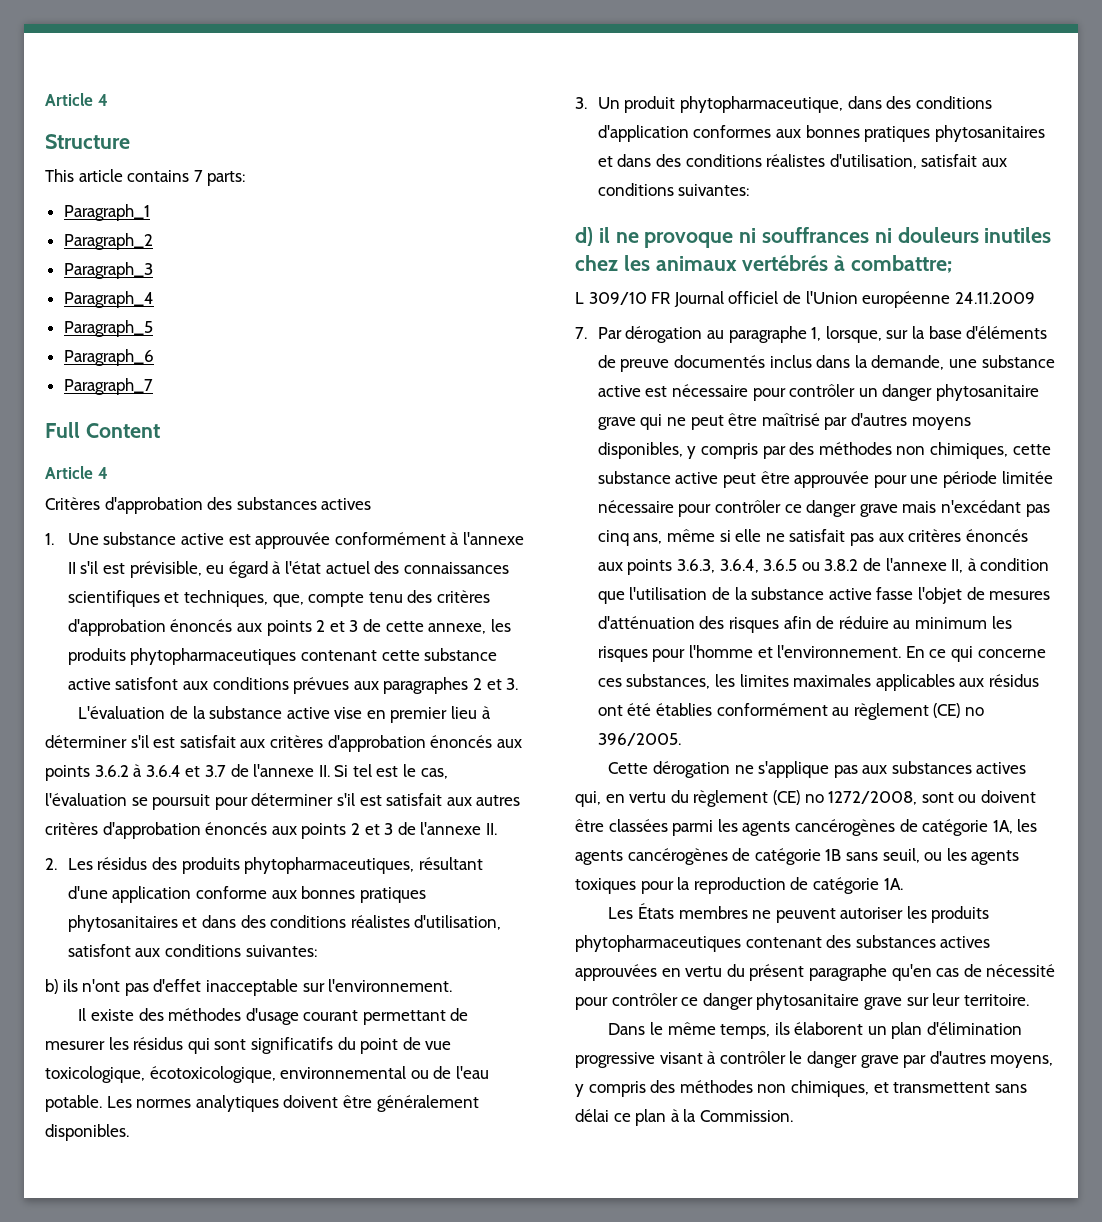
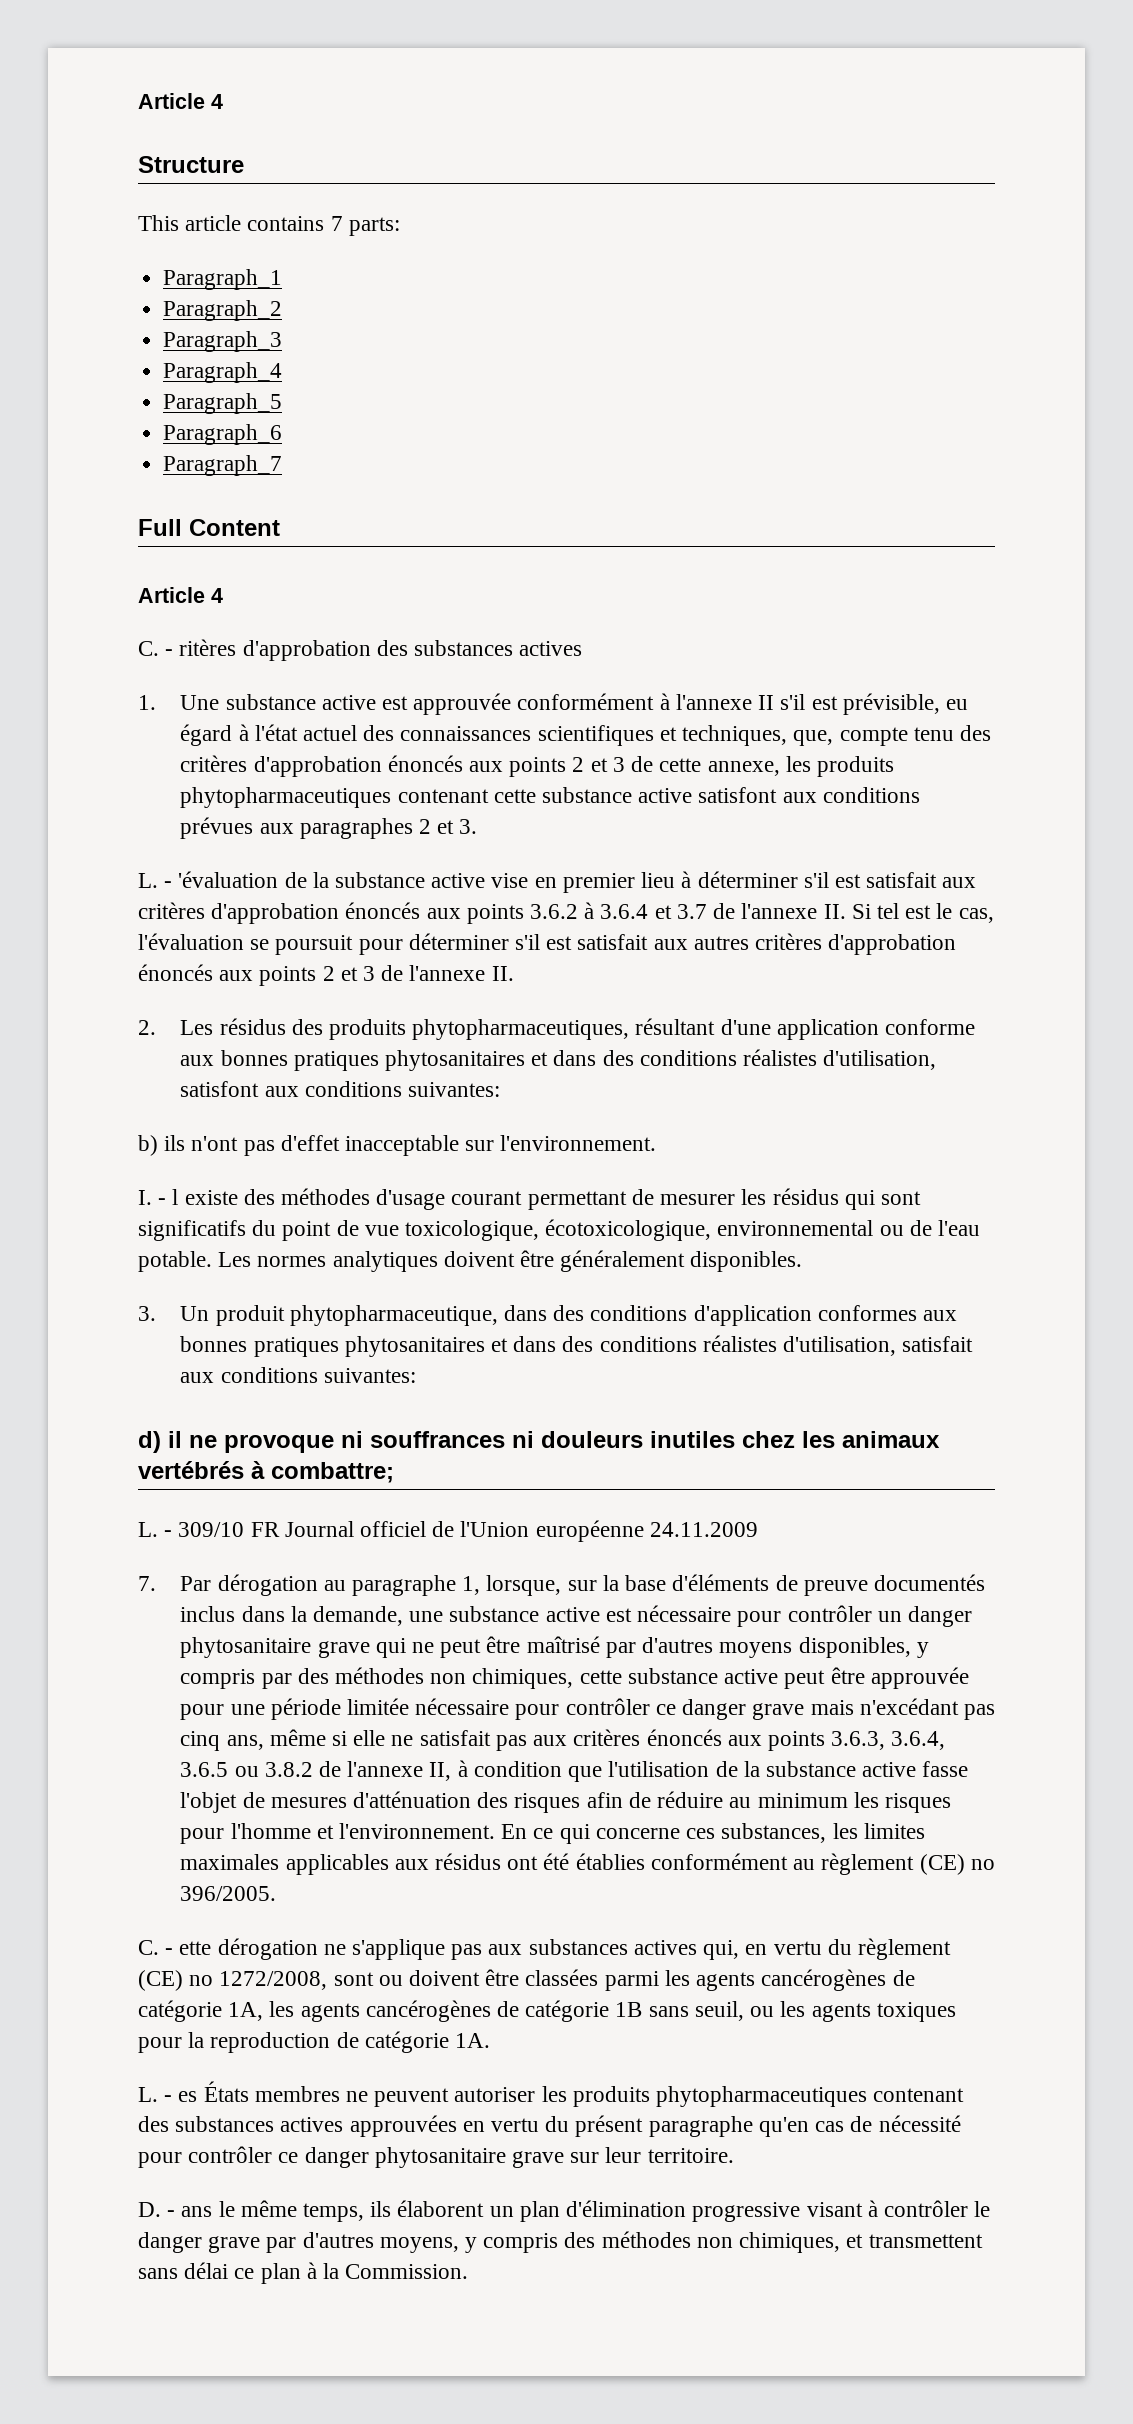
- Critères d'approbation des substances actives
+ C. - ritères d'approbation des substances actives
- L'évaluation de la substance active vise en premier lieu à déterminer s'il est satisfait aux critères d'approbation énoncés aux points 3.6.2 à 3.6.4 et 3.7 de l'annexe II. Si tel est le cas, l'évaluation se poursuit pour déterminer s'il est satisfait aux autres critères d'approbation énoncés aux points 2 et 3 de l'annexe II.
+ L. - 'évaluation de la substance active vise en premier lieu à déterminer s'il est satisfait aux critères d'approbation énoncés aux points 3.6.2 à 3.6.4 et 3.7 de l'annexe II. Si tel est le cas, l'évaluation se poursuit pour déterminer s'il est satisfait aux autres critères d'approbation énoncés aux points 2 et 3 de l'annexe II.
- Il existe des méthodes d'usage courant permettant de mesurer les résidus qui sont significatifs du point de vue toxicologique, écotoxicologique, environnemental ou de l'eau potable.
+ I. - l existe des méthodes d'usage courant permettant de mesurer les résidus qui sont significatifs du point de vue toxicologique, écotoxicologique, environnemental ou de l'eau potable.
- L 309/10 FR Journal officiel de l'Union européenne 24.11.2009
+ L. - 309/10 FR Journal officiel de l'Union européenne 24.11.2009
- Cette dérogation ne s'applique pas aux substances actives qui, en vertu du règlement (CE) no 1272/2008, sont ou doivent être classées parmi les agents cancérogènes de catégorie 1A, les agents cancérogènes de catégorie 1B sans seuil, ou les agents toxiques pour la reproduction de catégorie 1A.
+ C. - ette dérogation ne s'applique pas aux substances actives qui, en vertu du règlement (CE) no 1272/2008, sont ou doivent être classées parmi les agents cancérogènes de catégorie 1A, les agents cancérogènes de catégorie 1B sans seuil, ou les agents toxiques pour la reproduction de catégorie 1A.
- Les États membres ne peuvent autoriser les produits phytopharmaceutiques contenant des substances actives approuvées en vertu du présent paragraphe qu'en cas de nécessité pour contrôler ce danger phytosanitaire grave sur leur territoire.
+ L. - es États membres ne peuvent autoriser les produits phytopharmaceutiques contenant des substances actives approuvées en vertu du présent paragraphe qu'en cas de nécessité pour contrôler ce danger phytosanitaire grave sur leur territoire.
- Dans le même temps, ils élaborent un plan d'élimination progressive visant à contrôler le danger grave par d'autres moyens, y compris des méthodes non chimiques, et transmettent sans délai ce plan à la Commission.
+ D. - ans le même temps, ils élaborent un plan d'élimination progressive visant à contrôler le danger grave par d'autres moyens, y compris des méthodes non chimiques, et transmettent sans délai ce plan à la Commission.

